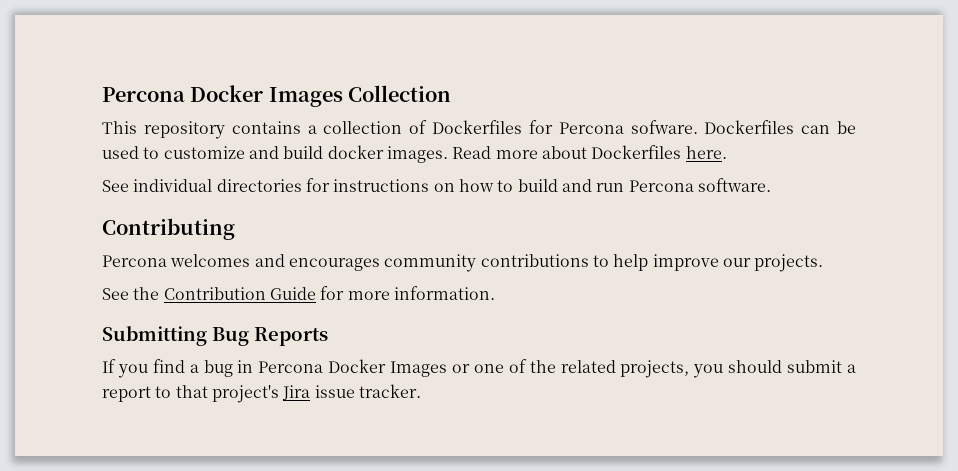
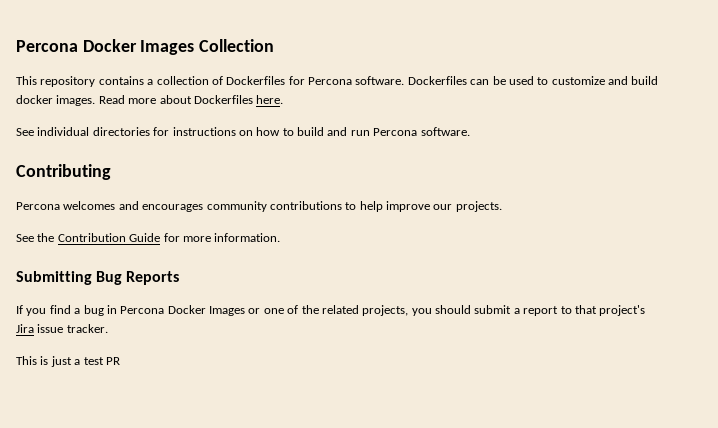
- This repository contains a collection of Dockerfiles for Percona sofware.
+ This repository contains a collection of Dockerfiles for Percona software.
+ This is just a test PR

